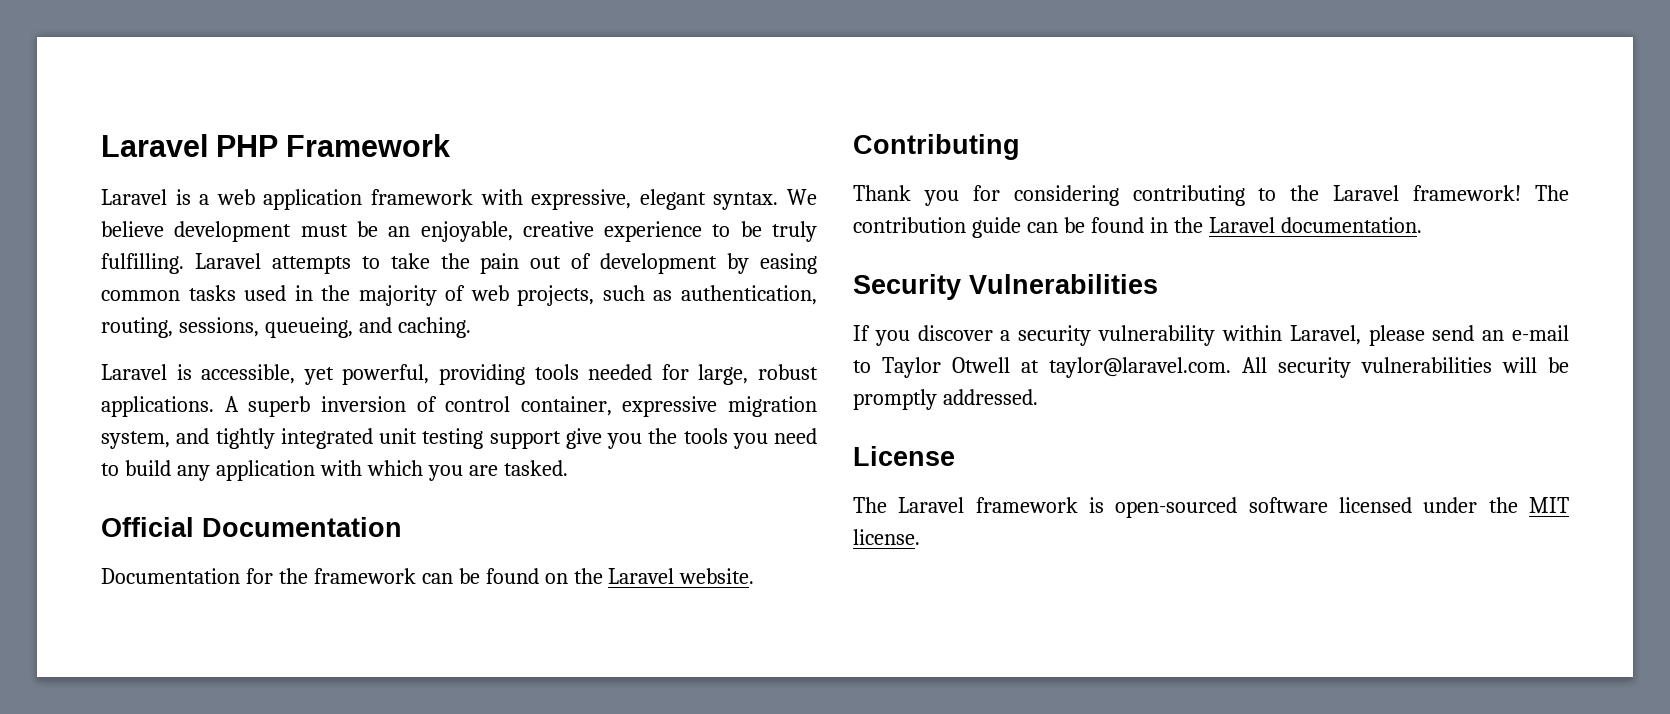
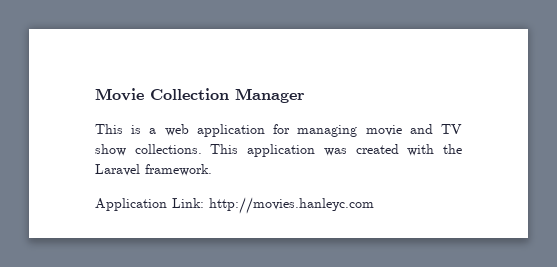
- Laravel PHP Framework
- Laravel is a web application framework with expressive, elegant syntax. We believe development must be an enjoyable, creative experience to be truly fulfilling. Laravel attempts to take the pain out of development by easing common tasks used in the majority of web projects, such as authentication, routing, sessions, queueing, and caching.
- Laravel is accessible, yet powerful, providing tools needed for large, robust applications. A superb inversion of control container, expressive migration system, and tightly integrated unit testing support give you the tools you need to build any application with which you are tasked.
- Official Documentation
- Documentation for the framework can be found on the Laravel website.
- Contributing
- Thank you for considering contributing to the Laravel framework! The contribution guide can be found in the Laravel documentation.
- Security Vulnerabilities
- If you discover a security vulnerability within Laravel, please send an e-mail to Taylor Otwell at taylor@laravel.com. All security vulnerabilities will be promptly addressed.
- License
- The Laravel framework is open-sourced software licensed under the MIT license.
+ Movie Collection Manager
+ This is a web application for managing movie and TV show collections. This application was created with the Laravel framework.
+ Application Link: http://movies.hanleyc.com

